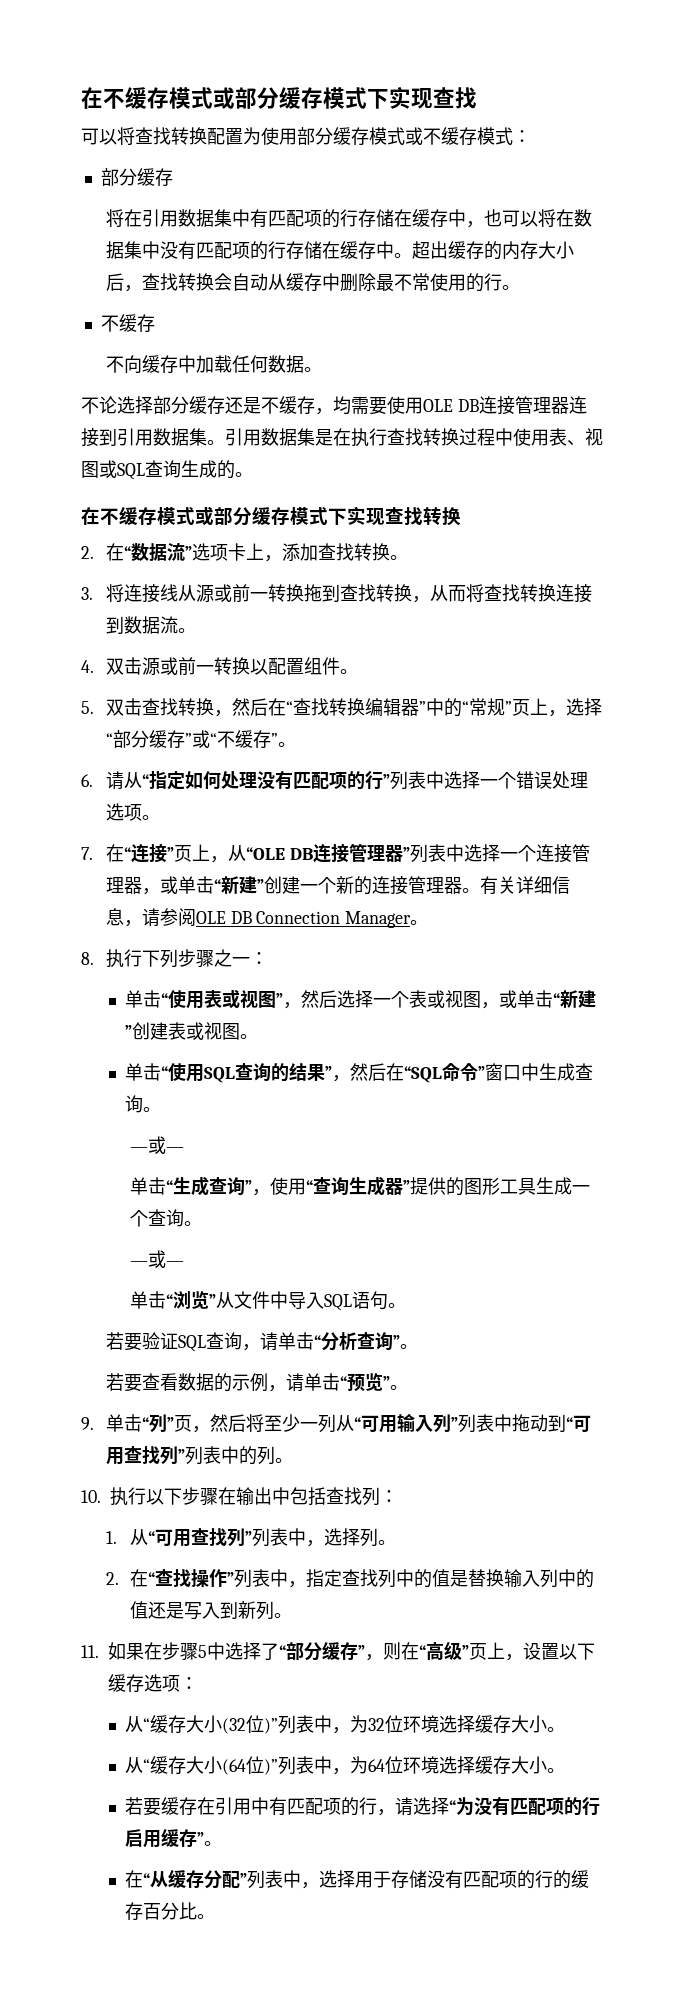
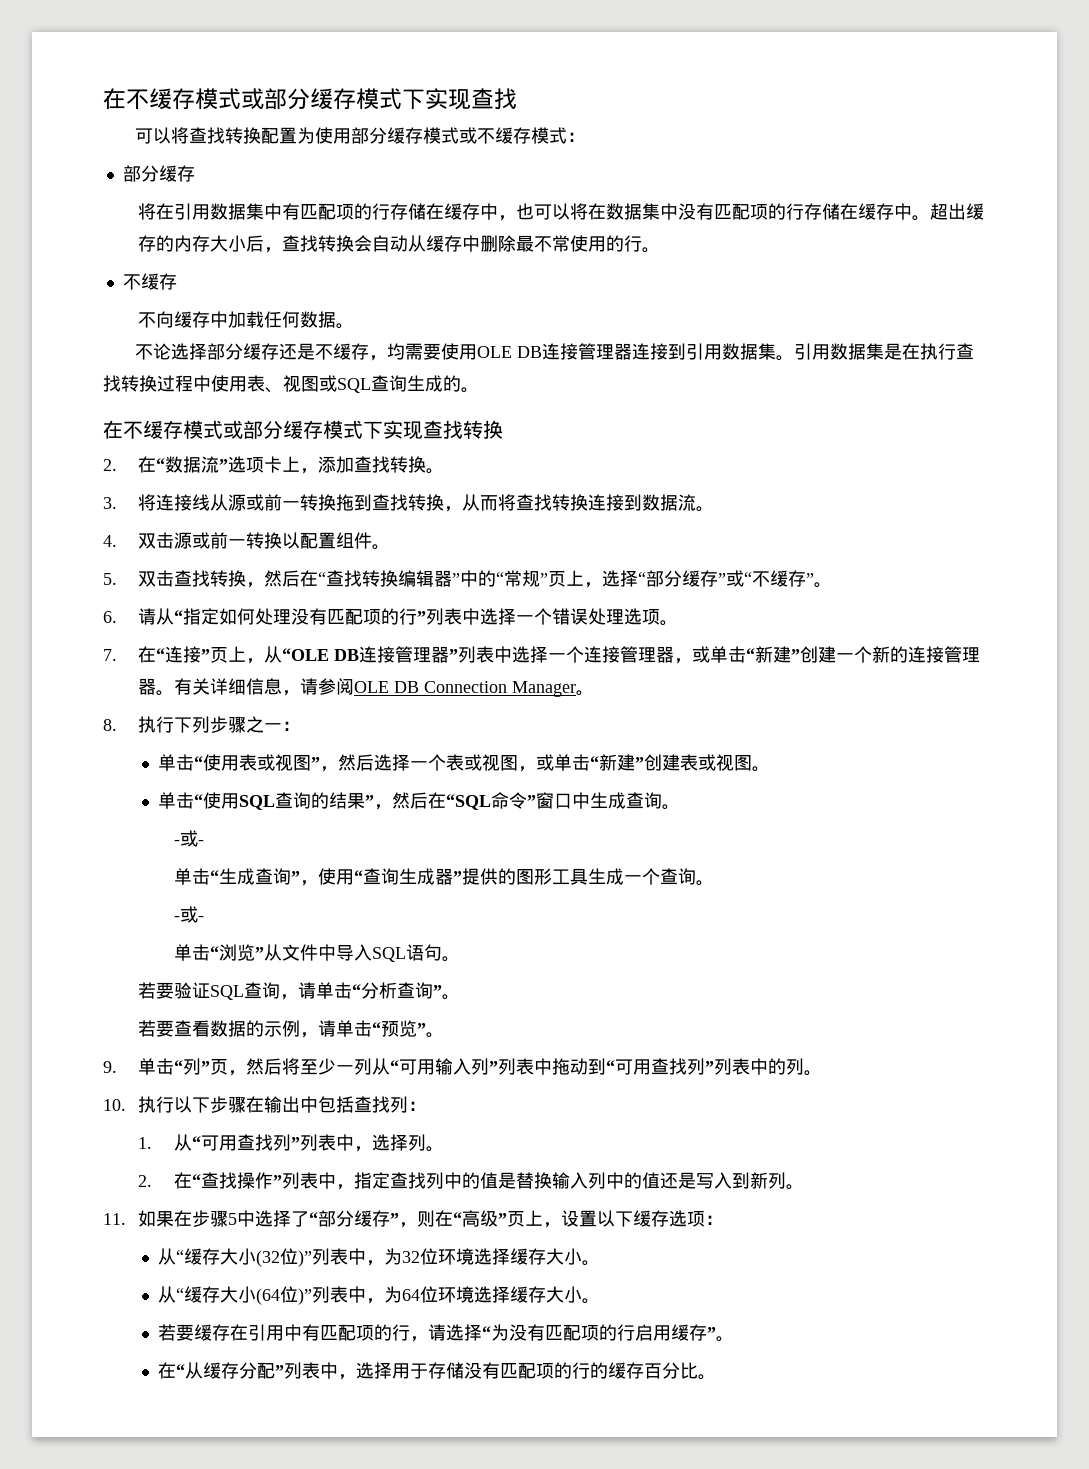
  单击“使用SQL查询的结果”，然后在“SQL命令”窗口中生成查询。
- —或—
+ -或-
  单击“生成查询”，使用“查询生成器”提供的图形工具生成一个查询。
- —或—
+ -或-

